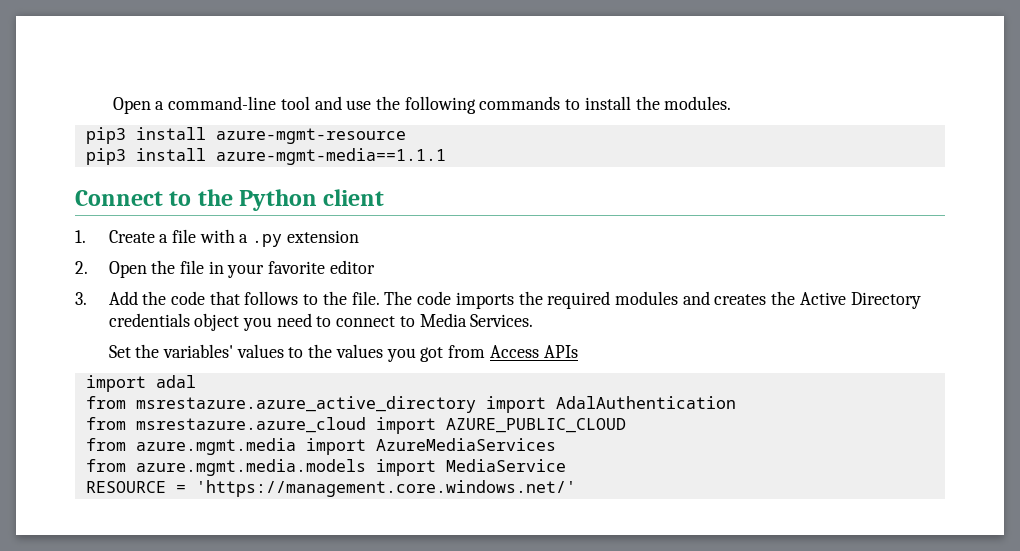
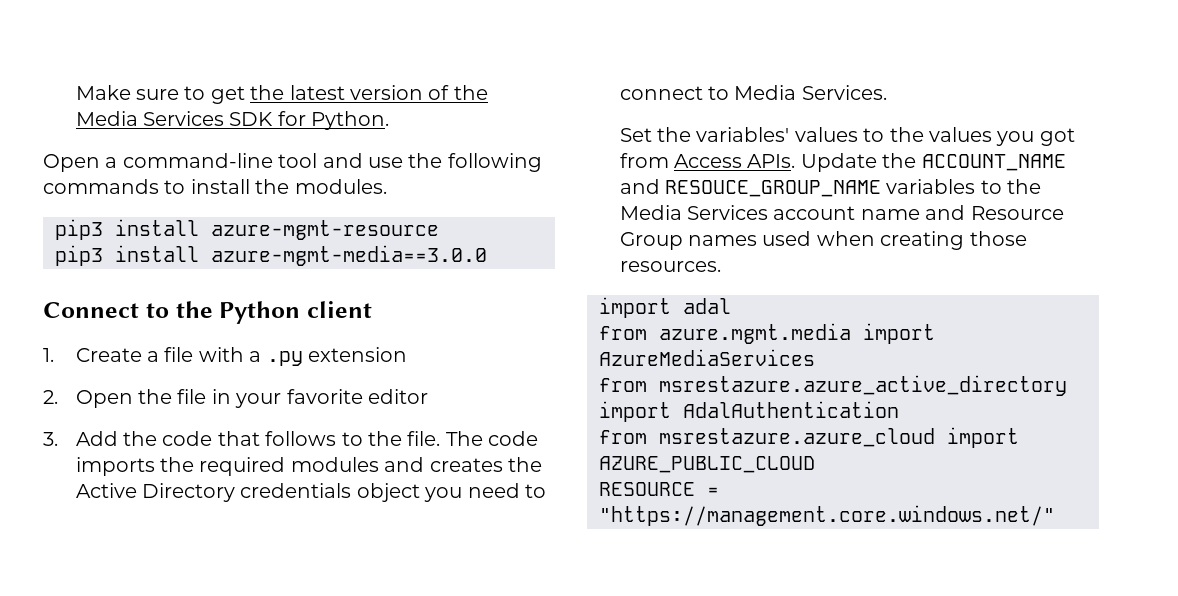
+ Make sure to get the latest version of the Media Services SDK for Python.
- pip3 install azure-mgmt-media==1.1.1
+ pip3 install azure-mgmt-media==3.0.0
- Set the variables' values to the values you got from Access APIs
+ Set the variables' values to the values you got from Access APIs. Update the ACCOUNT_NAME and RESOUCE_GROUP_NAME variables to the Media Services account name and Resource Group names used when creating those resources.
  import adal
+ from azure.mgmt.media import AzureMediaServices
- from azure.mgmt.media import AzureMediaServices
- from azure.mgmt.media.models import MediaService
- RESOURCE = 'https://management.core.windows.net/'
+ RESOURCE = "https://management.core.windows.net/"

